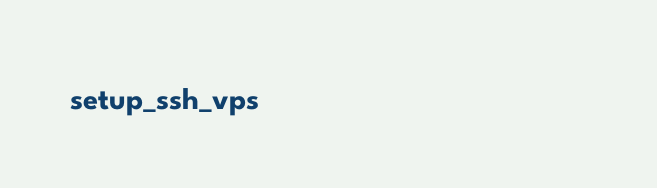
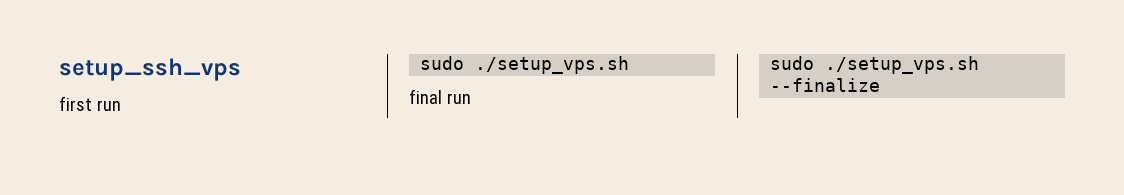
+ first run
+ sudo ./setup_vps.sh
+ final run
+ sudo ./setup_vps.sh --finalize

